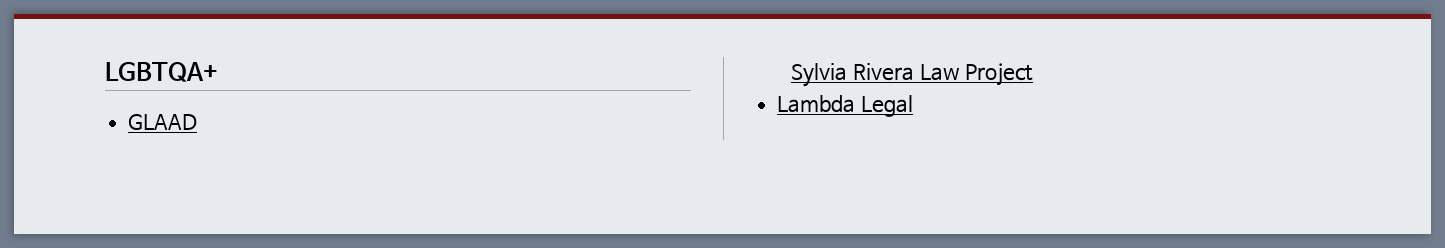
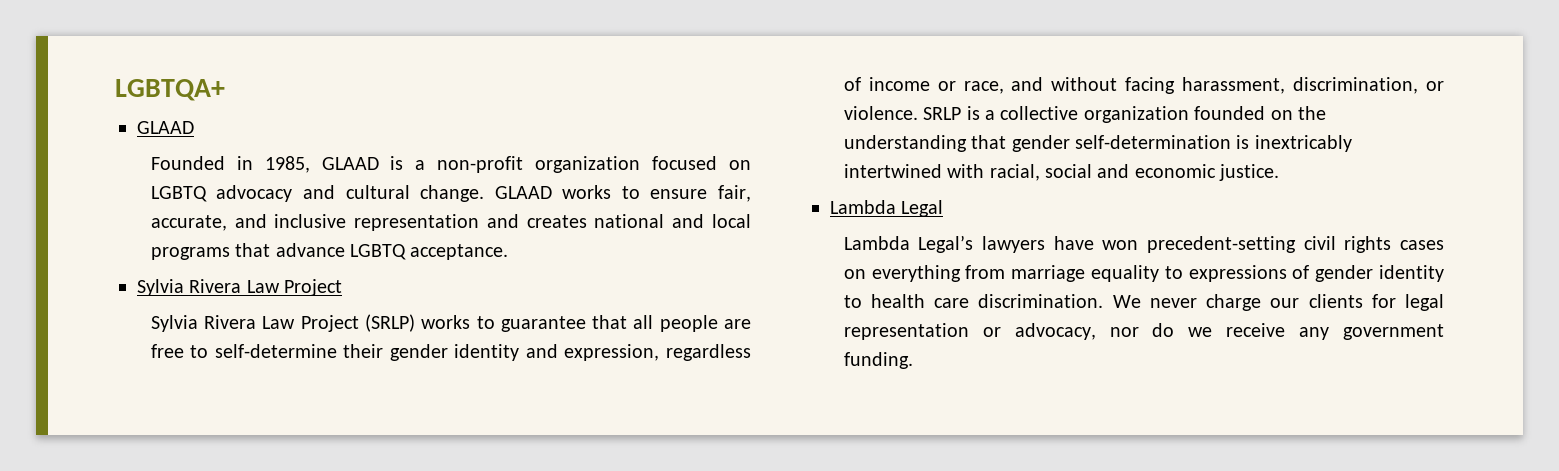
+ Founded in 1985, GLAAD is a non-profit organization focused on LGBTQ advocacy and cultural change. GLAAD works to ensure fair, accurate, and inclusive representation and creates national and local programs that advance LGBTQ acceptance.
  Sylvia Rivera Law Project
+ Sylvia Rivera Law Project (SRLP) works to guarantee that all people are free to self-determine their gender identity and expression, regardless of income or race, and without facing harassment, discrimination, or violence. SRLP is a collective organization founded on the understanding that gender self-determination is inextricably intertwined with racial, social and economic justice.
  Lambda Legal
+ Lambda Legal’s lawyers have won precedent-setting civil rights cases on everything from marriage equality to expressions of gender identity to health care discrimination. We never charge our clients for legal representation or advocacy, nor do we receive any government funding.

